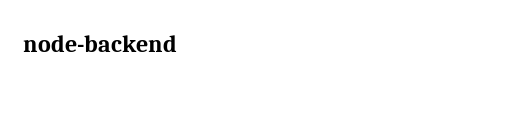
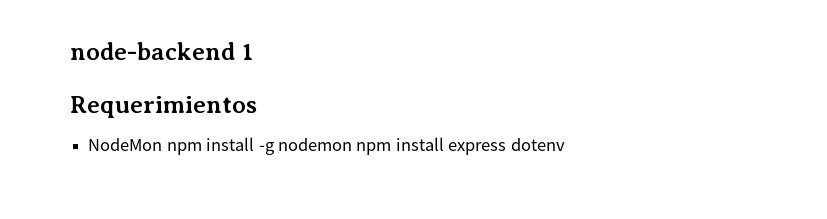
- node-backend
+ node-backend 1
+ Requerimientos
+ NodeMon npm install -g nodemon npm install express dotenv

